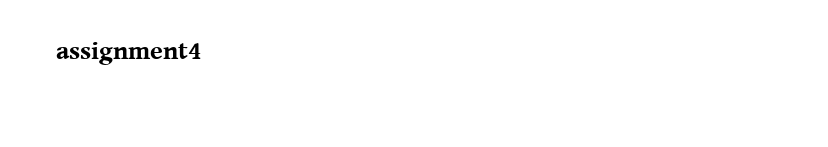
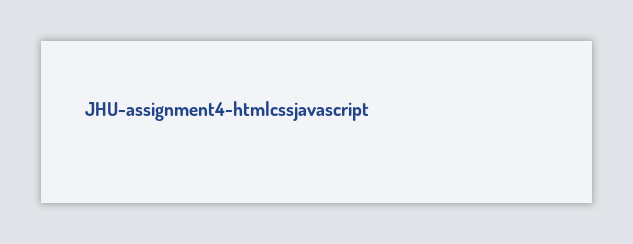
- assignment4
+ JHU-assignment4-htmlcssjavascript

